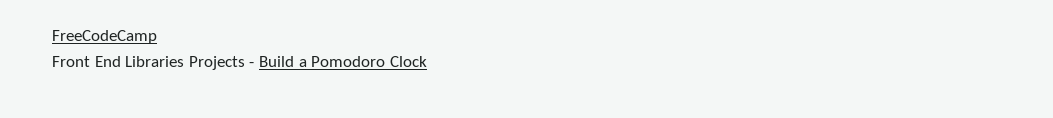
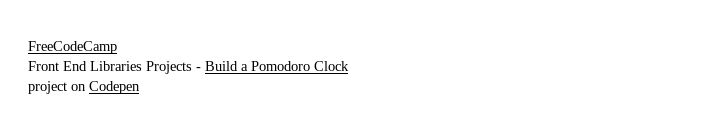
+ project on Codepen

